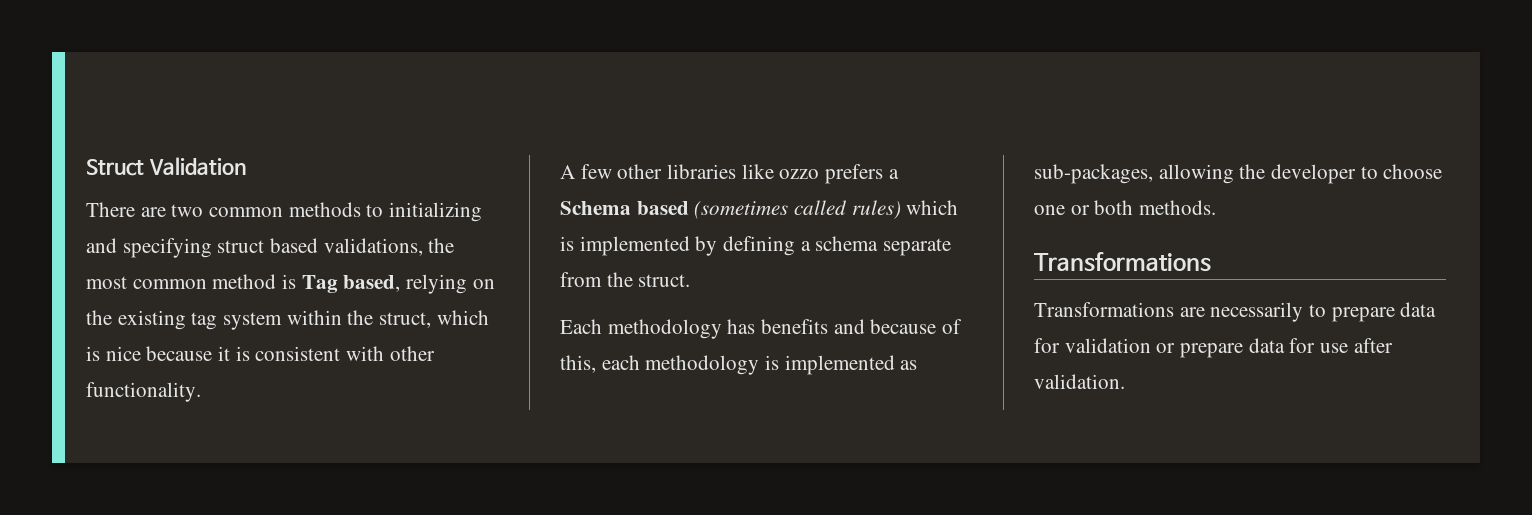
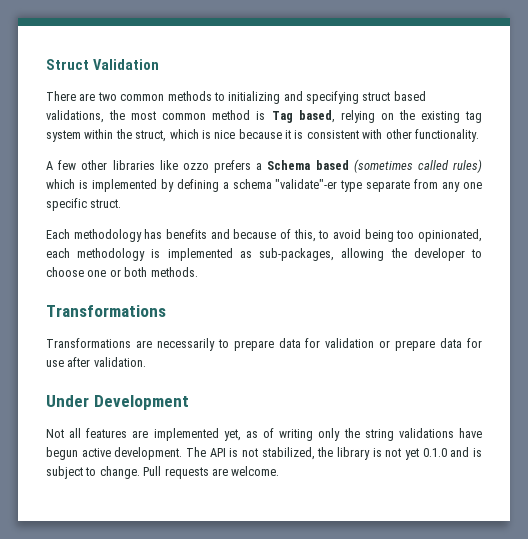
- A few other libraries like ozzo prefers a Schema based (sometimes called rules) which is implemented by defining a schema separate from the struct.
+ A few other libraries like ozzo prefers a Schema based (sometimes called rules) which is implemented by defining a schema "validate"-er type separate from any one specific struct.
- Each methodology has benefits and because of this, each methodology is implemented as sub-packages, allowing the developer to choose one or both methods.
+ Each methodology has benefits and because of this, to avoid being too opinionated, each methodology is implemented as sub-packages, allowing the developer to choose one or both methods.
+ Under Development
+ Not all features are implemented yet, as of writing only the string validations have begun active development. The API is not stabilized, the library is not yet 0.1.0 and is subject to change. Pull requests are welcome.

